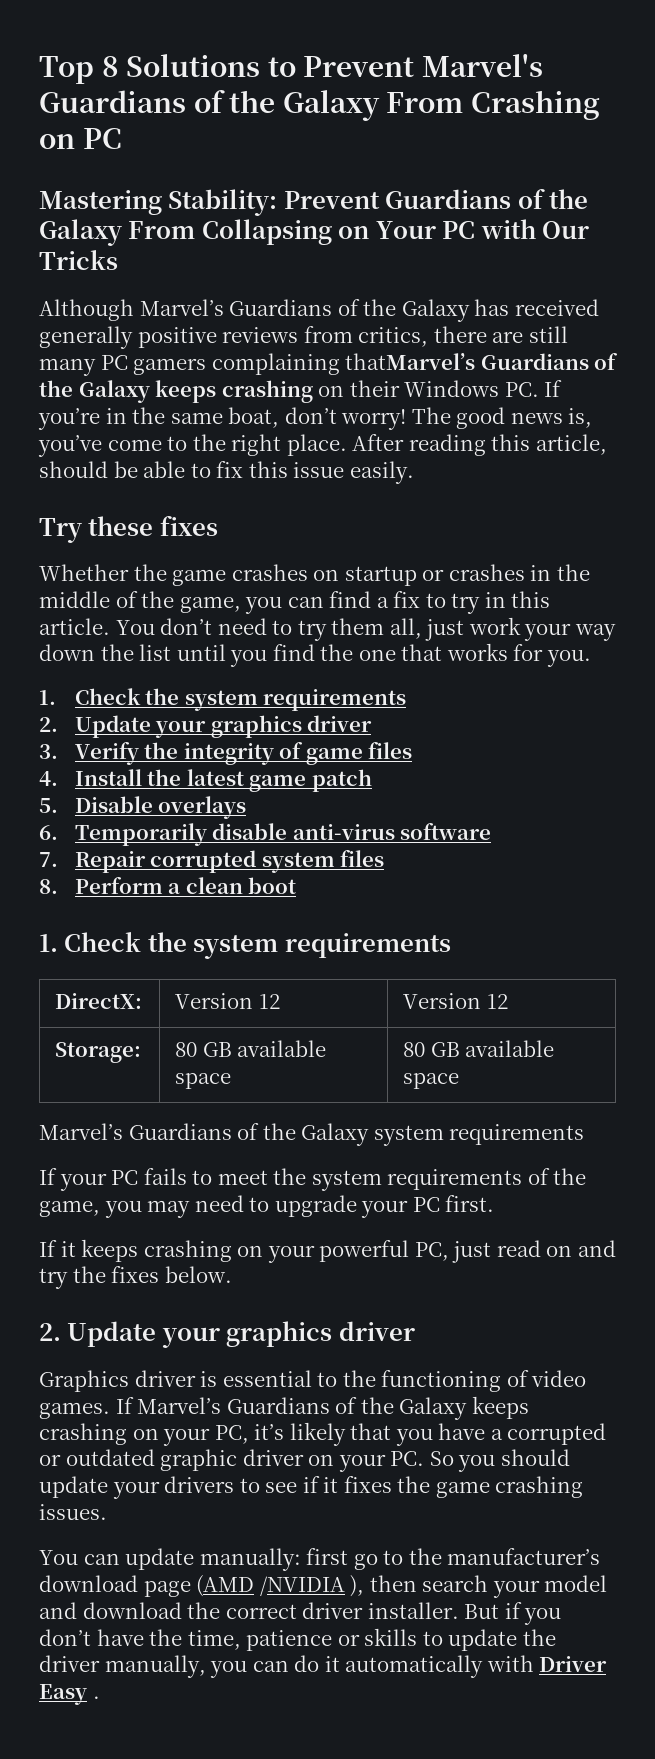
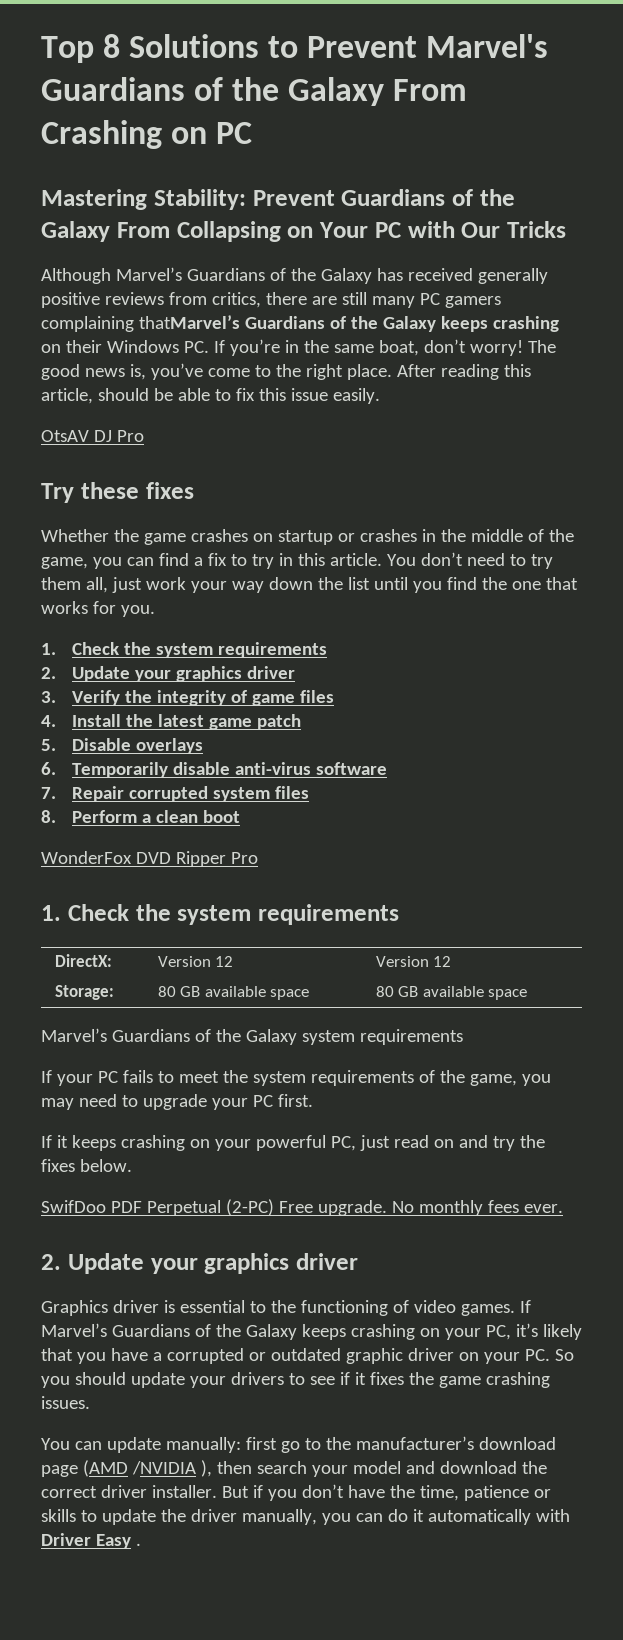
+ OtsAV DJ Pro
+ WonderFox DVD Ripper Pro
+ SwifDoo PDF Perpetual (2-PC) Free upgrade. No monthly fees ever.

